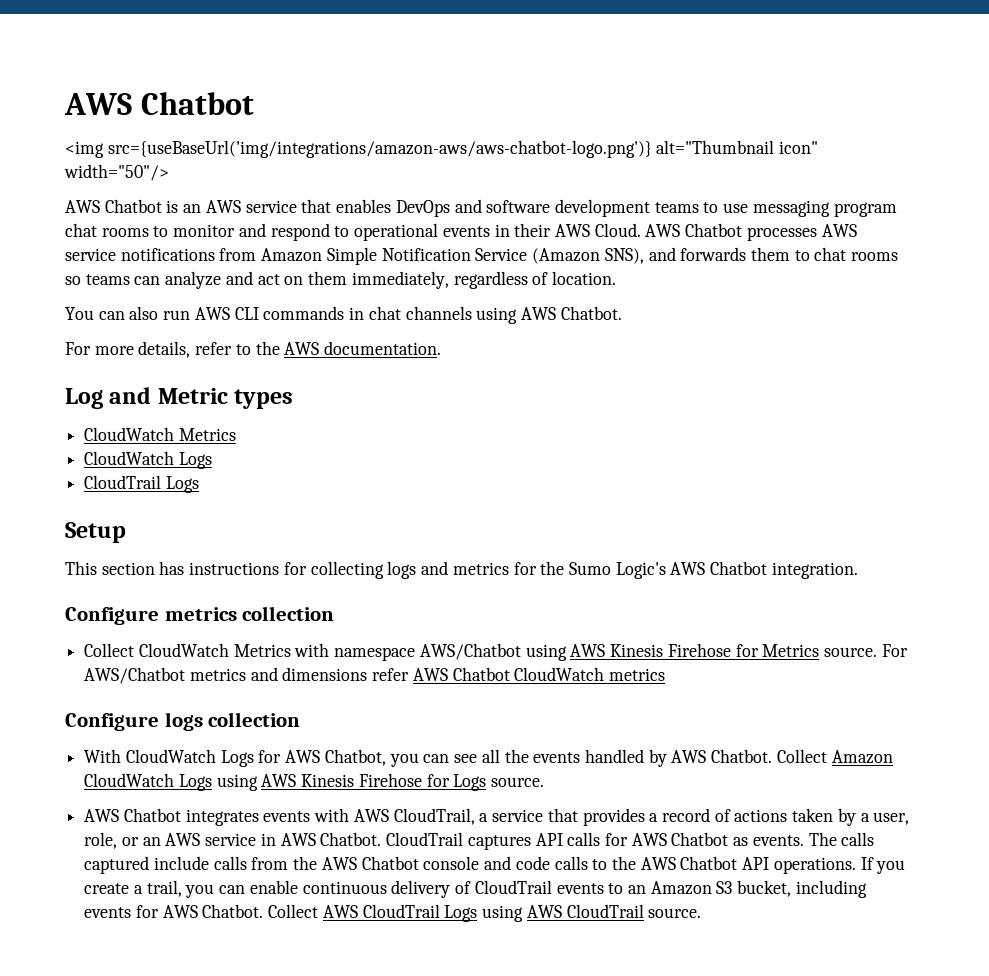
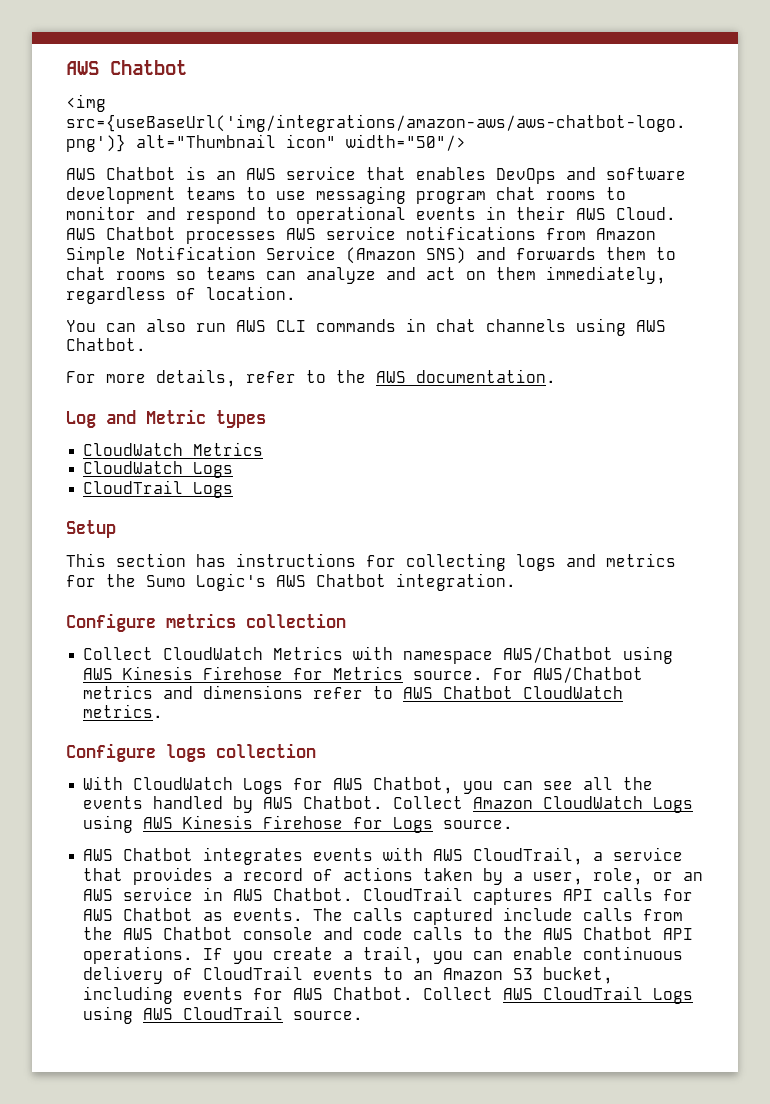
- AWS Chatbot processes AWS service notifications from Amazon Simple Notification Service (Amazon SNS), and forwards them to chat rooms so teams can analyze and act on them immediately, regardless of location.
+ AWS Chatbot processes AWS service notifications from Amazon Simple Notification Service (Amazon SNS) and forwards them to chat rooms so teams can analyze and act on them immediately, regardless of location.
- For AWS/Chatbot metrics and dimensions refer AWS Chatbot CloudWatch metrics
+ For AWS/Chatbot metrics and dimensions refer to AWS Chatbot CloudWatch metrics.

